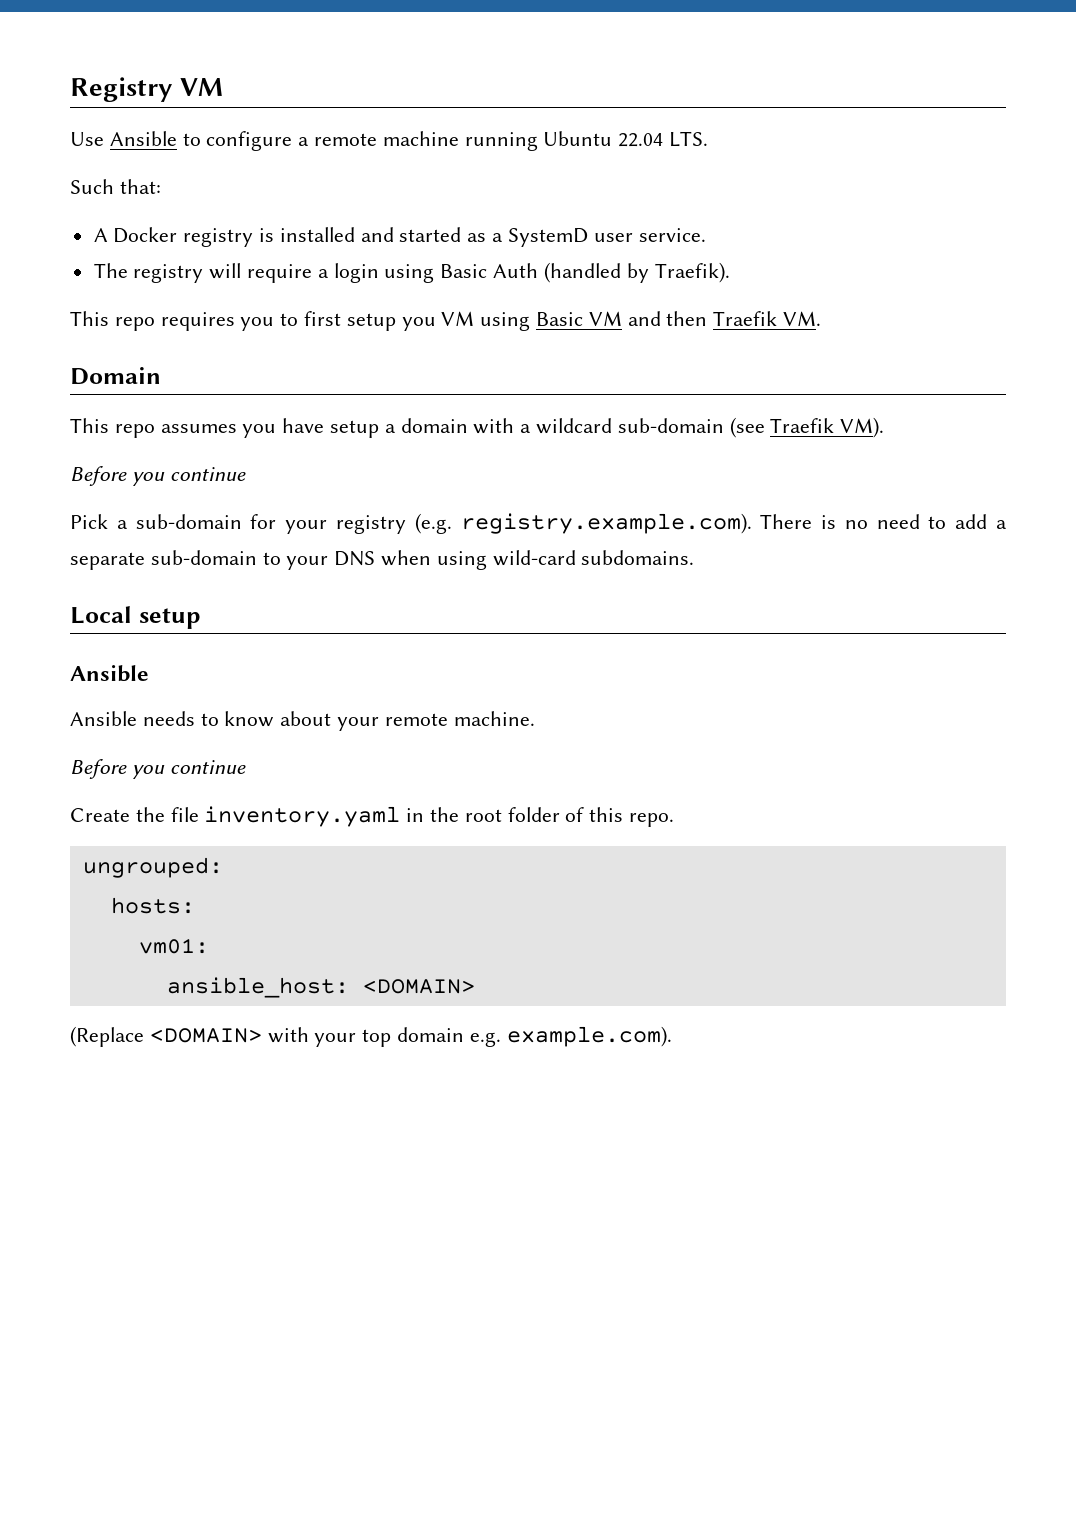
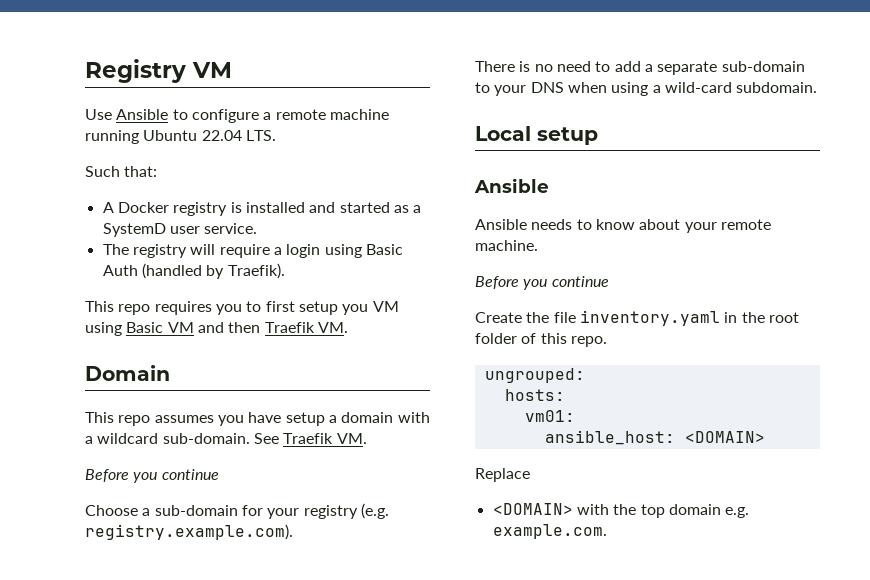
- This repo assumes you have setup a domain with a wildcard sub-domain (see Traefik VM).
+ This repo assumes you have setup a domain with a wildcard sub-domain. See Traefik VM.
  Before you continue
- Pick a sub-domain for your registry (e.g. registry.example.com). There is no need to add a separate sub-domain to your DNS when using wild-card subdomains.
+ Choose a sub-domain for your registry (e.g. registry.example.com).
+ There is no need to add a separate sub-domain to your DNS when using a wild-card subdomain.
- (Replace <DOMAIN> with your top domain e.g. example.com).
+ Replace
+ <DOMAIN> with the top domain e.g. example.com.

